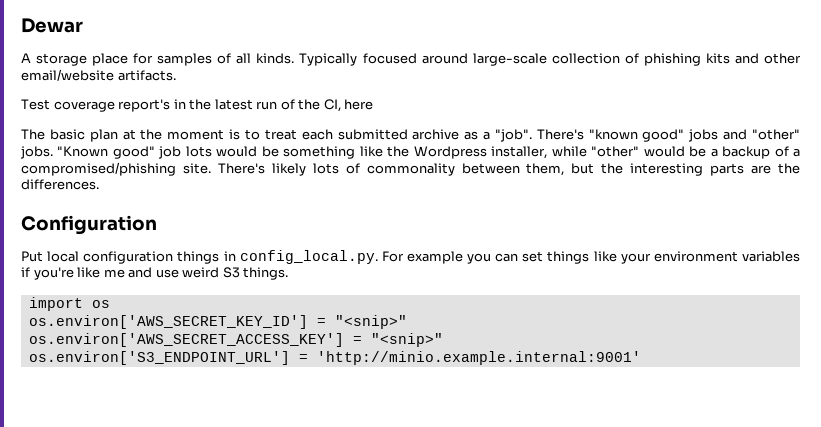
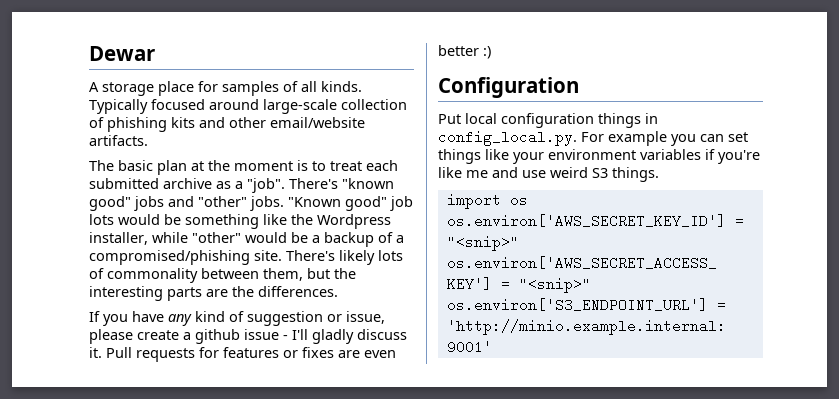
- Test coverage report's in the latest run of the CI, here
+ If you have any kind of suggestion or issue, please create a github issue - I'll gladly discuss it. Pull requests for features or fixes are even better :)

